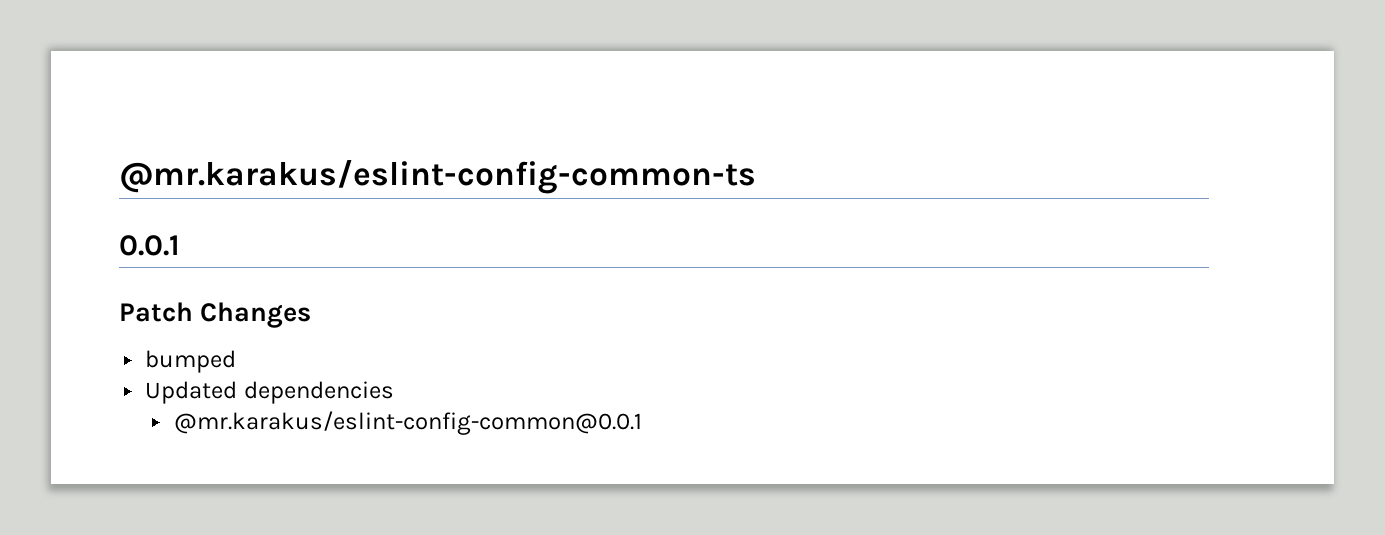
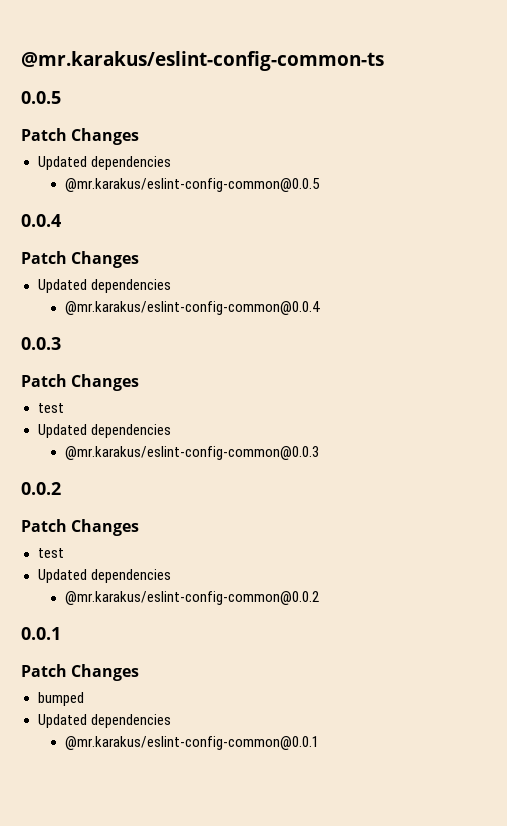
+ 0.0.5
+ Patch Changes
+ Updated dependencies
+ @mr.karakus/eslint-config-common@0.0.5
+ 0.0.4
+ Patch Changes
+ Updated dependencies
+ @mr.karakus/eslint-config-common@0.0.4
+ 0.0.3
+ Patch Changes
+ test
+ Updated dependencies
+ @mr.karakus/eslint-config-common@0.0.3
+ 0.0.2
+ Patch Changes
+ test
+ Updated dependencies
+ @mr.karakus/eslint-config-common@0.0.2

